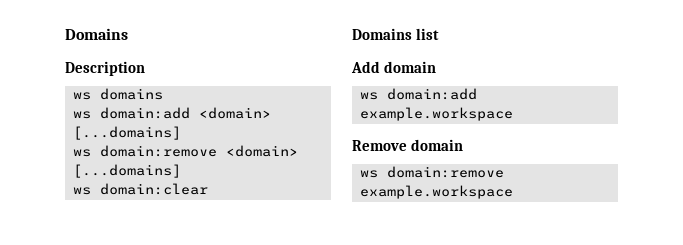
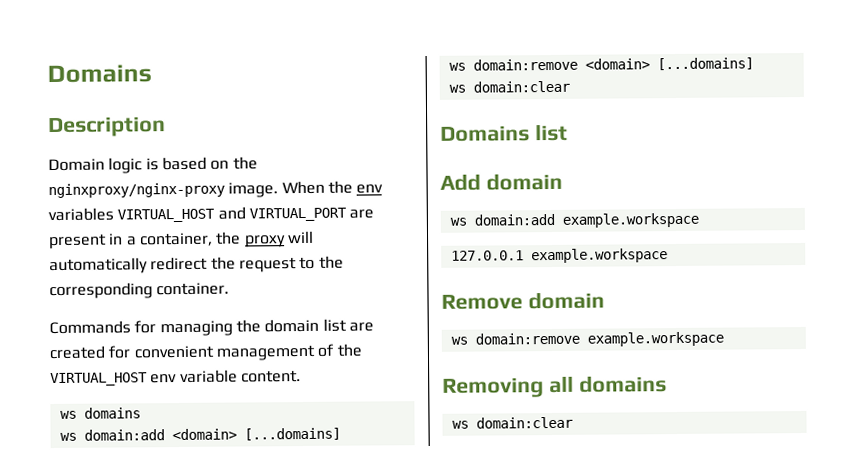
+ Domain logic is based on the nginxproxy/nginx-proxy image. When the env variables VIRTUAL_HOST and VIRTUAL_PORT are present in a container, the proxy will automatically redirect the request to the corresponding container.
+ Commands for managing the domain list are created for convenient management of the VIRTUAL_HOST env variable content.
+ 127.0.0.1 example.workspace
+ Removing all domains
+ ws domain:clear

